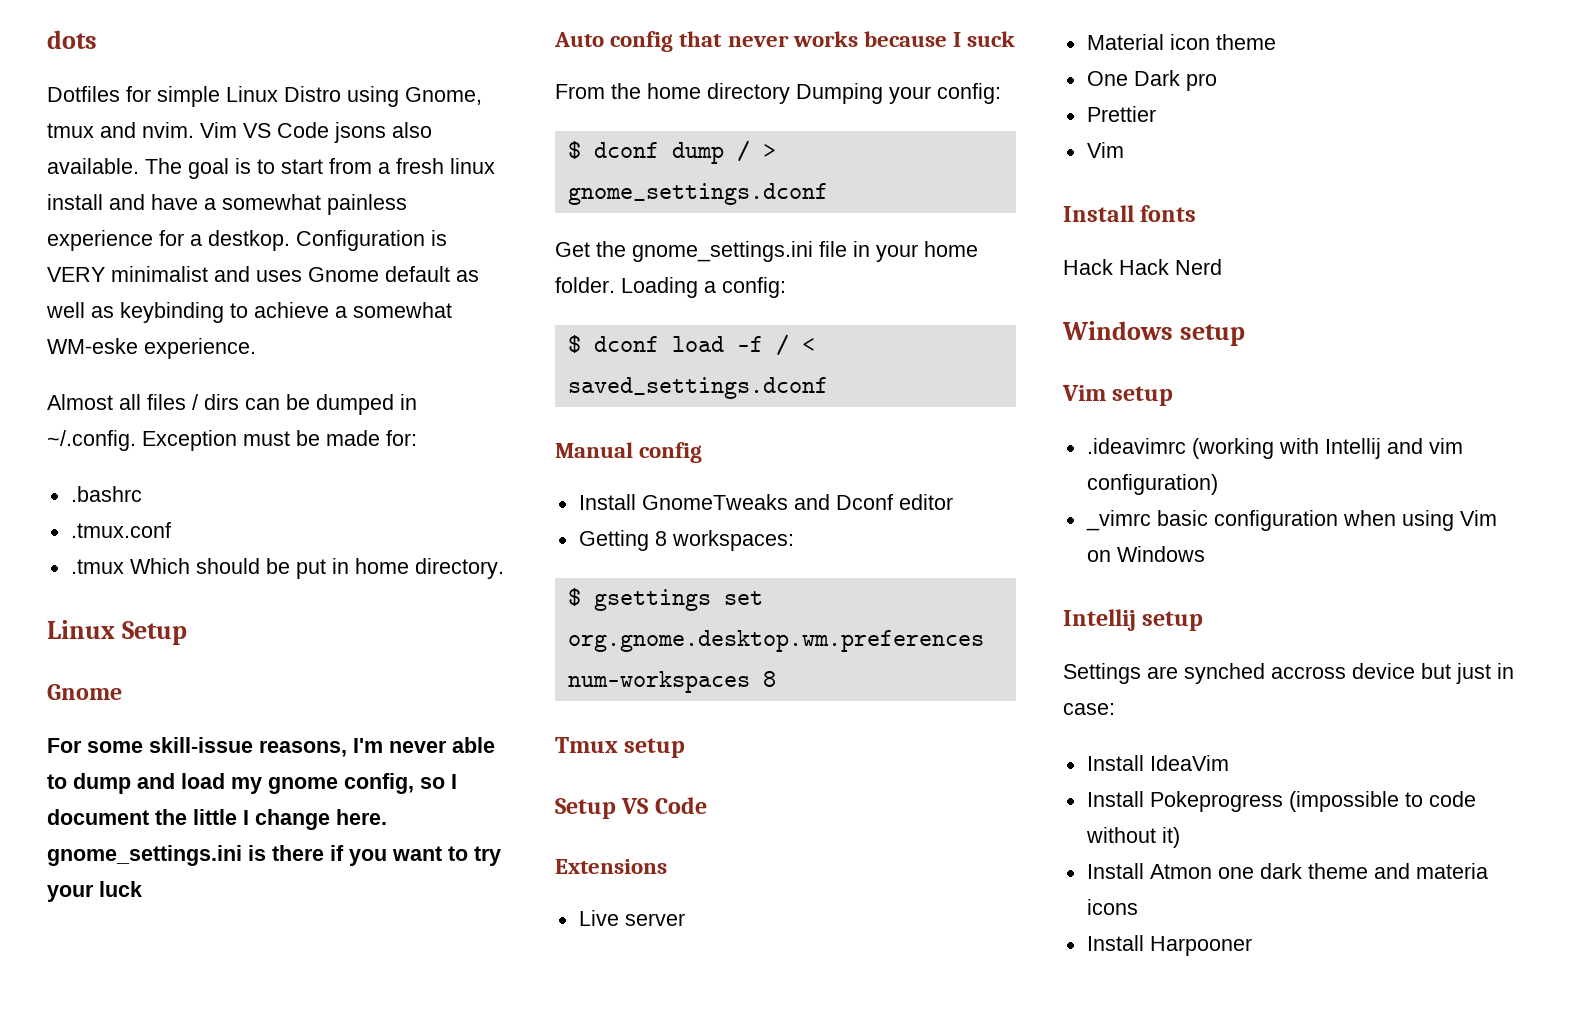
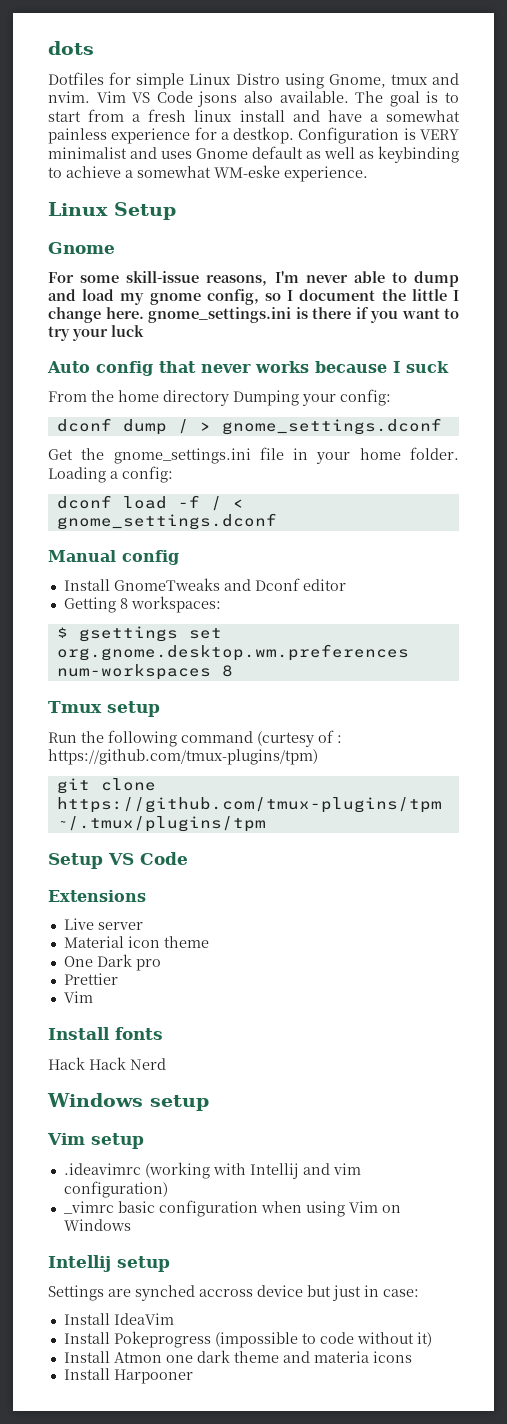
- Almost all files / dirs can be dumped in ~/.config. Exception must be made for:
- .bashrc
- .tmux.conf
- .tmux Which should be put in home directory.
- $ dconf dump / > gnome_settings.dconf
+ dconf dump / > gnome_settings.dconf
- $ dconf load -f / < saved_settings.dconf
+ dconf load -f / < gnome_settings.dconf
+ Run the following command (curtesy of : https://github.com/tmux-plugins/tpm)
+ git clone https://github.com/tmux-plugins/tpm ~/.tmux/plugins/tpm

